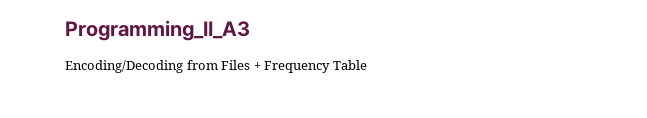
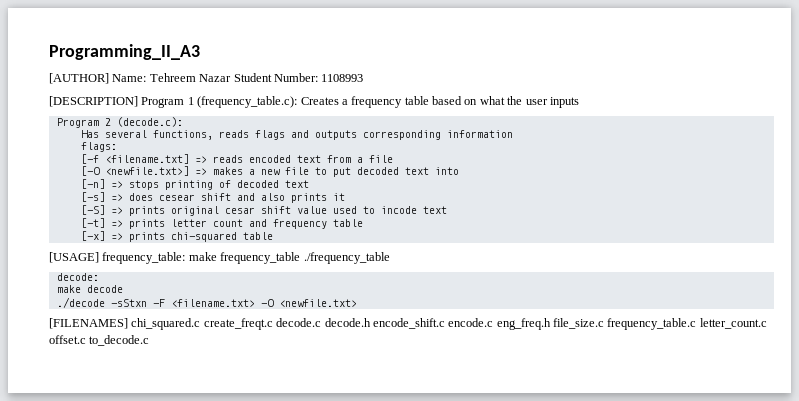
- Encoding/Decoding from Files + Frequency Table
+ [AUTHOR] Name: Tehreem Nazar Student Number: 1108993
+ [DESCRIPTION] Program 1 (frequency_table.c): Creates a frequency table based on what the user inputs
+ Program 2 (decode.c):
+ Has several functions, reads flags and outputs corresponding information
+ flags:
+ [-f <filename.txt] => reads encoded text from a file
+ [-O <newfile.txt>] => makes a new file to put decoded text into
+ [-n] => stops printing of decoded text
+ [-s] => does cesear shift and also prints it
+ [-S] => prints original cesar shift value used to incode text
+ [-t] => prints letter count and frequency table
+ [-x] => prints chi-squared table
+ [USAGE] frequency_table: make frequency_table ./frequency_table
+ decode:
+ make decode
+ ./decode -sStxn -F <filename.txt> -O <newfile.txt>
+ [FILENAMES] chi_squared.c create_freqt.c decode.c decode.h encode_shift.c encode.c eng_freq.h file_size.c frequency_table.c letter_count.c offset.c to_decode.c

